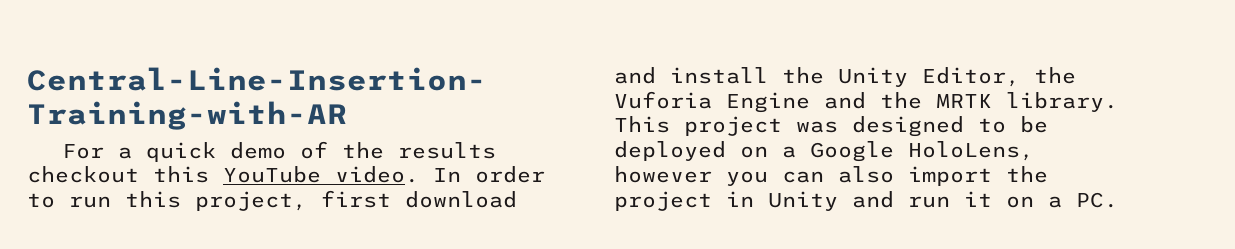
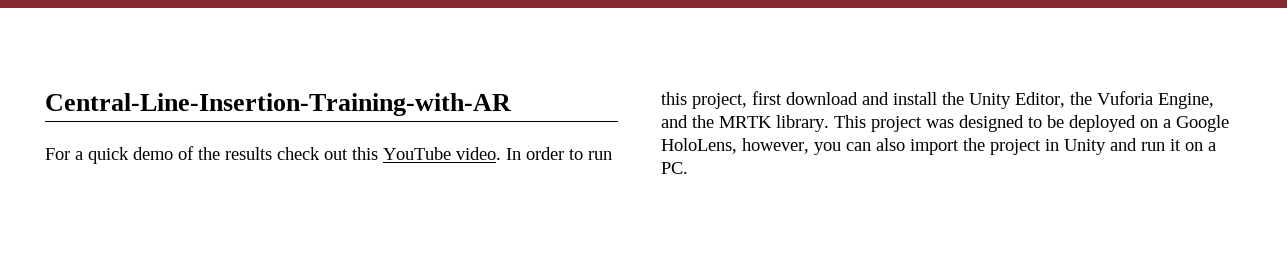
- For a quick demo of the results checkout this YouTube video.
+ For a quick demo of the results check out this YouTube video.
- In order to run this project, first download and install the Unity Editor, the Vuforia Engine and the MRTK library.
+ In order to run this project, first download and install the Unity Editor, the Vuforia Engine, and the MRTK library.
- This project was designed to be deployed on a Google HoloLens, however you can also import the project in Unity and run it on a PC.
+ This project was designed to be deployed on a Google HoloLens, however, you can also import the project in Unity and run it on a PC.

